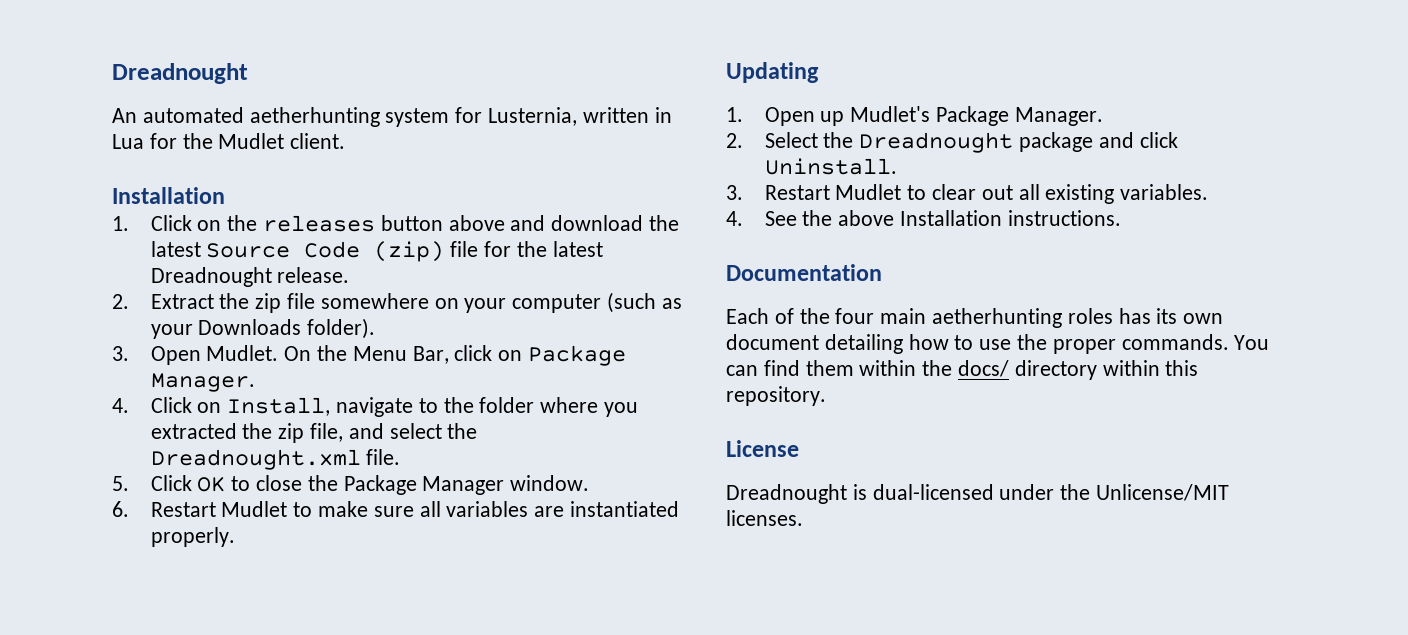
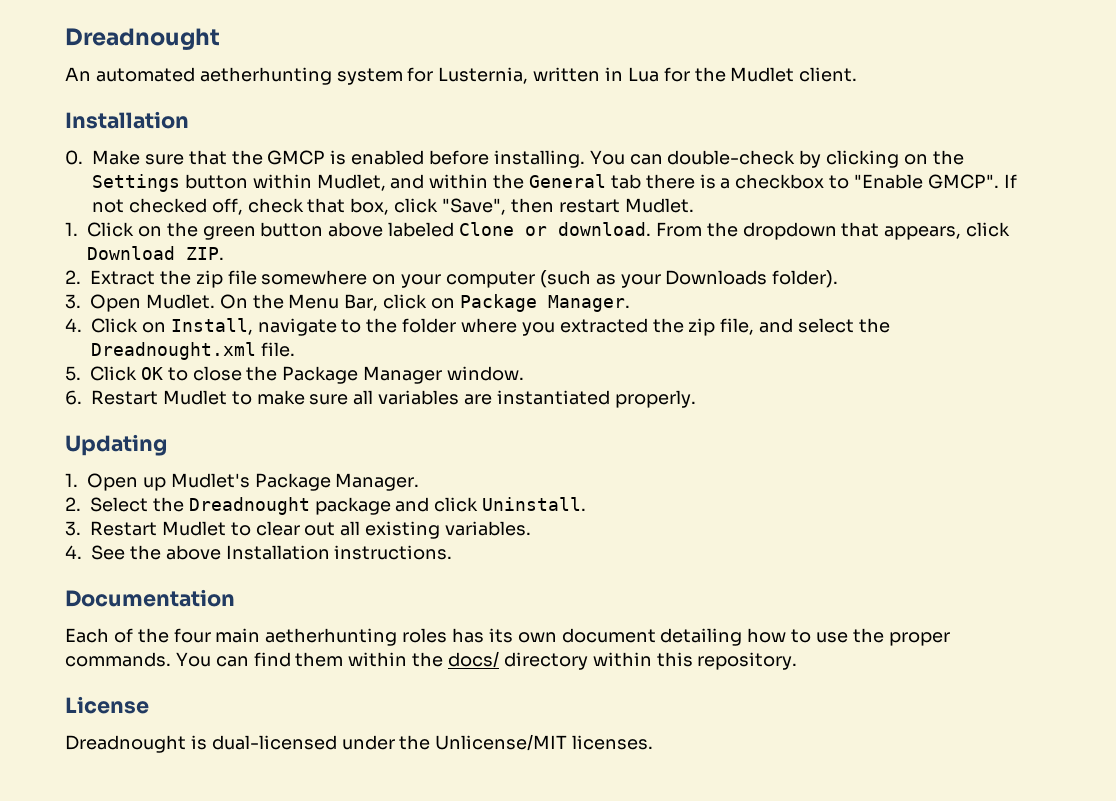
+ 0. Make sure that the GMCP is enabled before installing. You can double-check by clicking on the Settings button within Mudlet, and within the General tab there is a checkbox to "Enable GMCP". If not checked off, check that box, click "Save", then restart Mudlet.
- 1. Click on the releases button above and download the latest Source Code (zip) file for the latest Dreadnought release.
+ 1. Click on the green button above labeled Clone or download. From the dropdown that appears, click Download ZIP.

